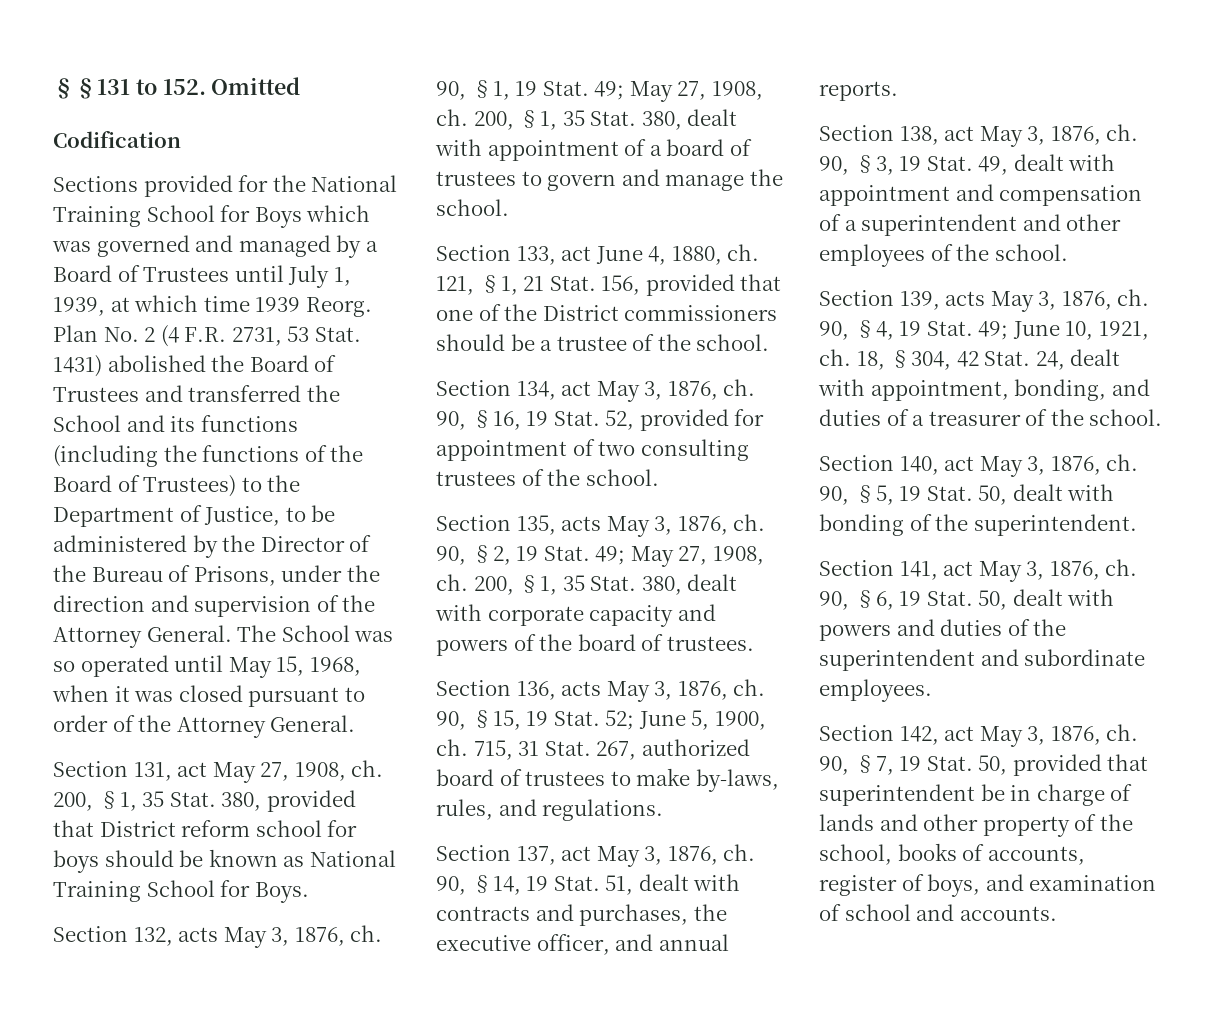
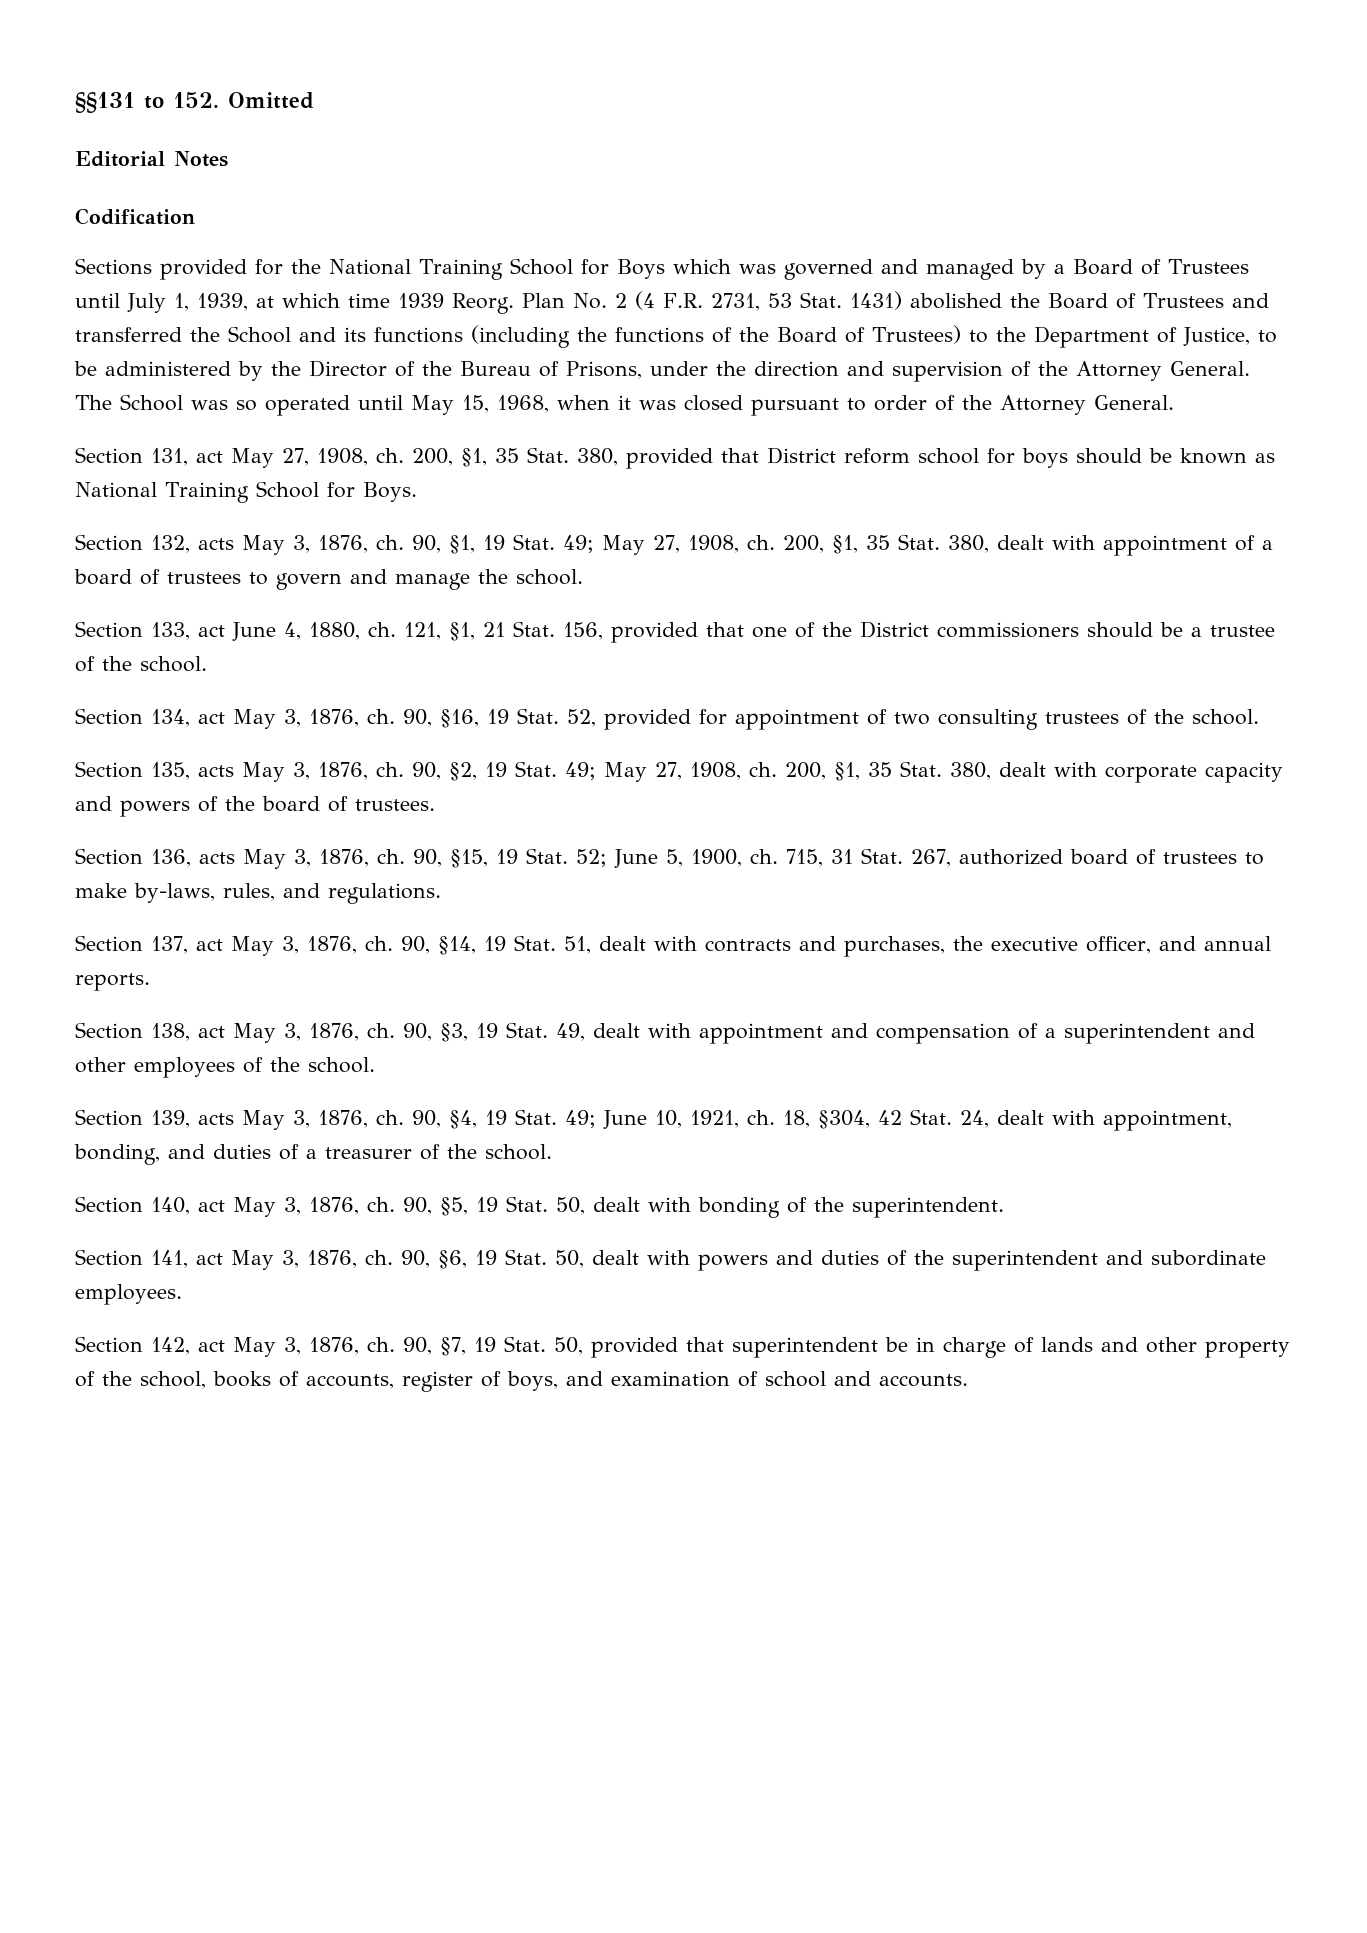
+ Editorial Notes

